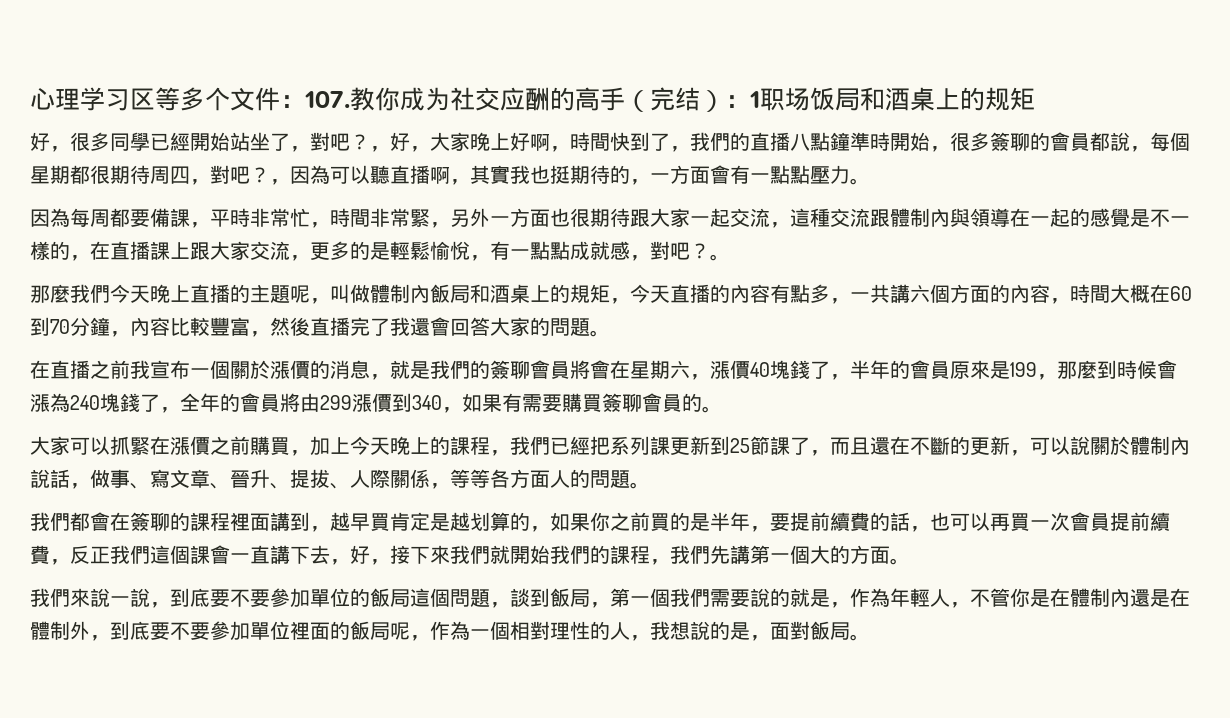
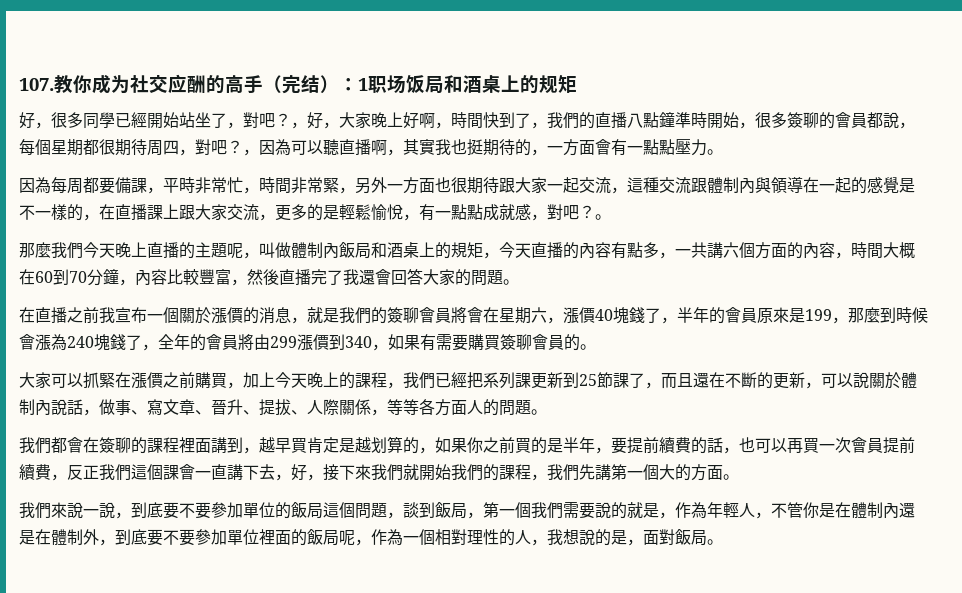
- 心理学习区等多个文件：107.教你成为社交应酬的高手（完结）：1职场饭局和酒桌上的规矩
+ 107.教你成为社交应酬的高手（完结）：1职场饭局和酒桌上的规矩

